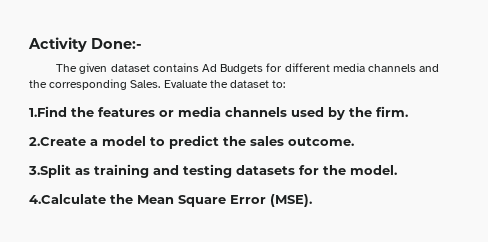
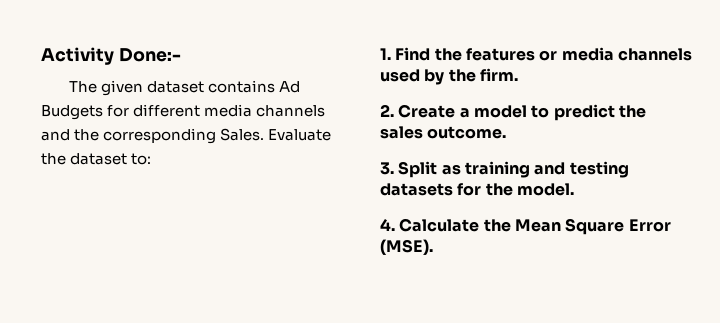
- 1.Find the features or media channels used by the firm.
+ 1. Find the features or media channels used by the firm.
- 2.Create a model to predict the sales outcome.
+ 2. Create a model to predict the sales outcome.
- 3.Split as training and testing datasets for the model.
+ 3. Split as training and testing datasets for the model.
- 4.Calculate the Mean Square Error (MSE).
+ 4. Calculate the Mean Square Error (MSE).

